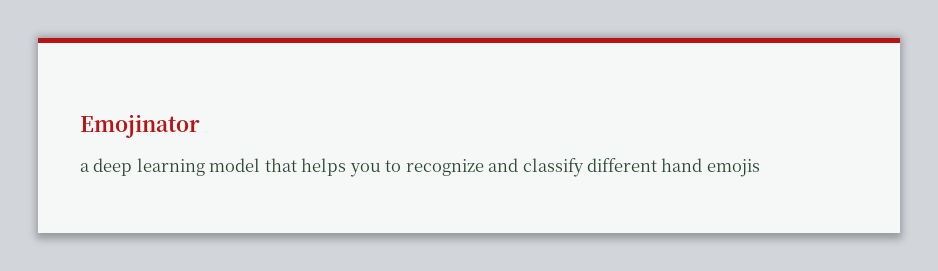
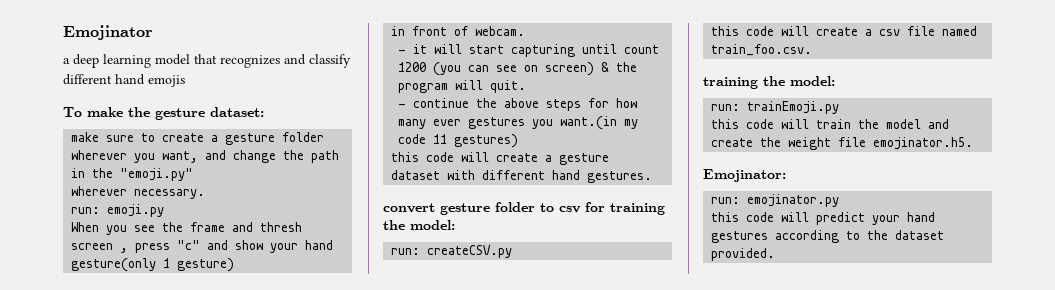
- a deep learning model that helps you to recognize and classify different hand emojis
+ a deep learning model that recognizes and classify different hand emojis
+ To make the gesture dataset:
+ make sure to create a gesture folder wherever you want, and change the path in the "emoji.py"
+ wherever necessary.
+ run: emoji.py
+ When you see the frame and thresh screen , press "c" and show your hand gesture(only 1 gesture)
+ in front of webcam.
+ - it will start capturing until count 1200 (you can see on screen) & the program will quit.
+ - continue the above steps for how many ever gestures you want.(in my code 11 gestures)
+ this code will create a gesture dataset with different hand gestures.
+ convert gesture folder to csv for training the model:
+ run: createCSV.py
+ this code will create a csv file named train_foo.csv.
+ training the model:
+ run: trainEmoji.py
+ this code will train the model and create the weight file emojinator.h5.
+ Emojinator:
+ run: emojinator.py
+ this code will predict your hand gestures according to the dataset provided.

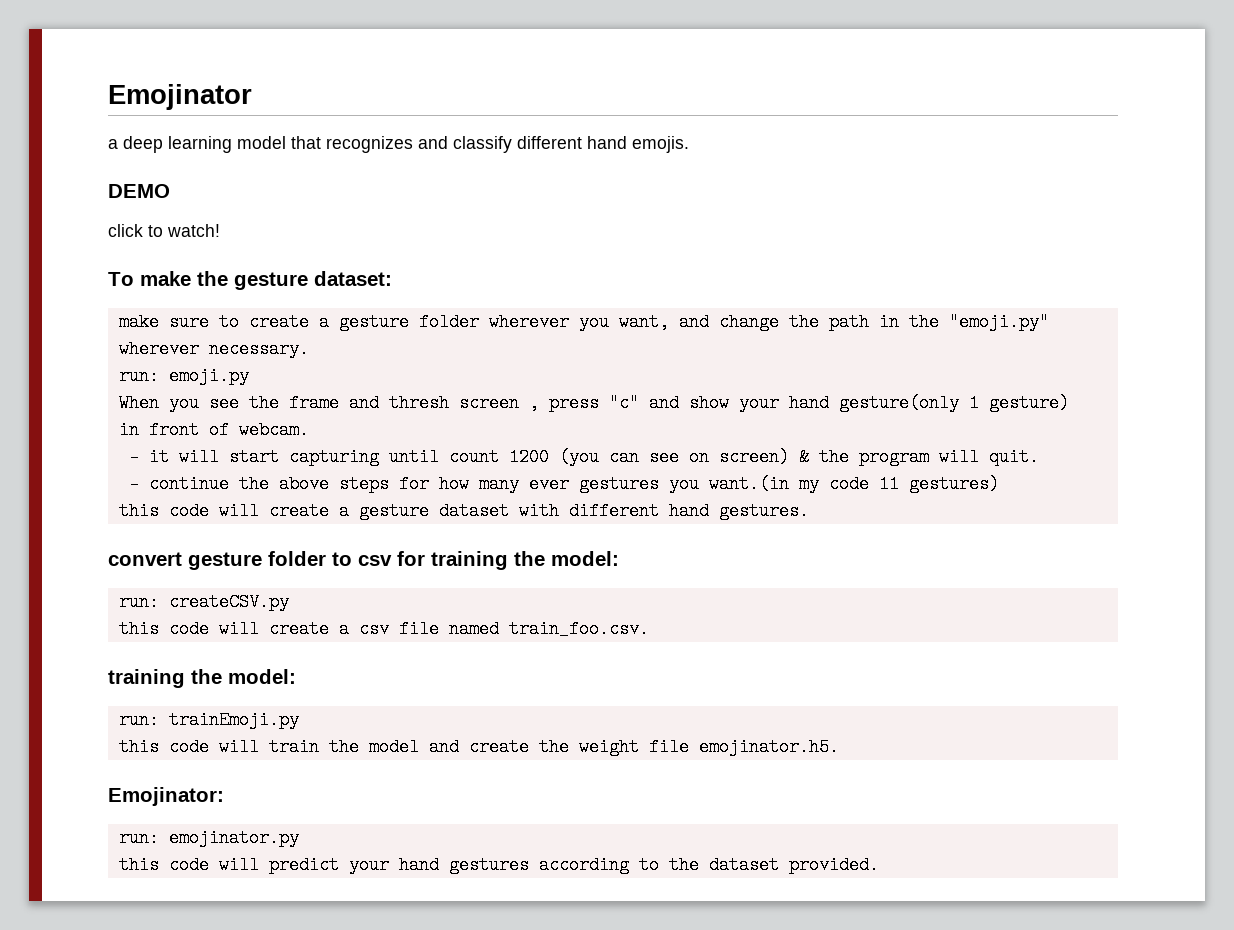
- a deep learning model that recognizes and classify different hand emojis
+ a deep learning model that recognizes and classify different hand emojis.
+ DEMO
+ click to watch!

